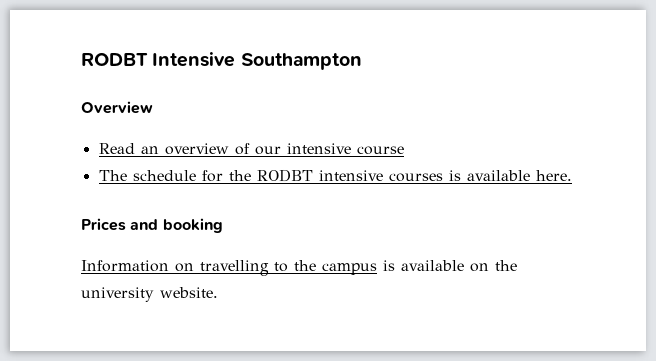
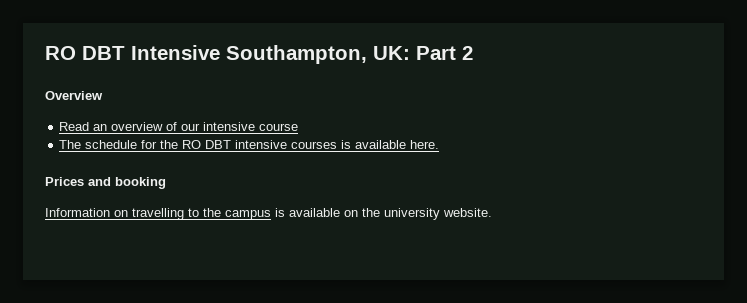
- RODBT Intensive Southampton
+ RO DBT Intensive Southampton, UK: Part 2
- The schedule for the RODBT intensive courses is available here.
+ The schedule for the RO DBT intensive courses is available here.

